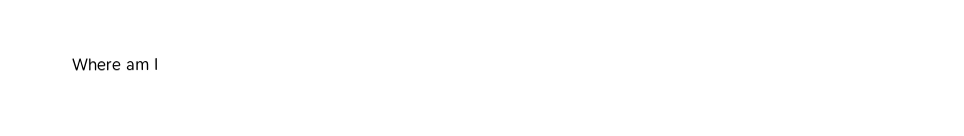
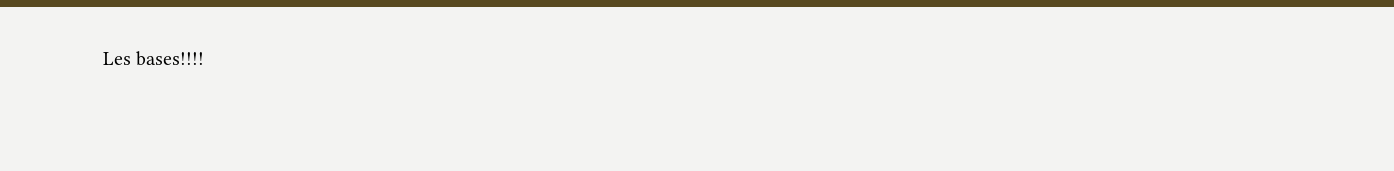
- Where am I
+ Les bases!!!!

